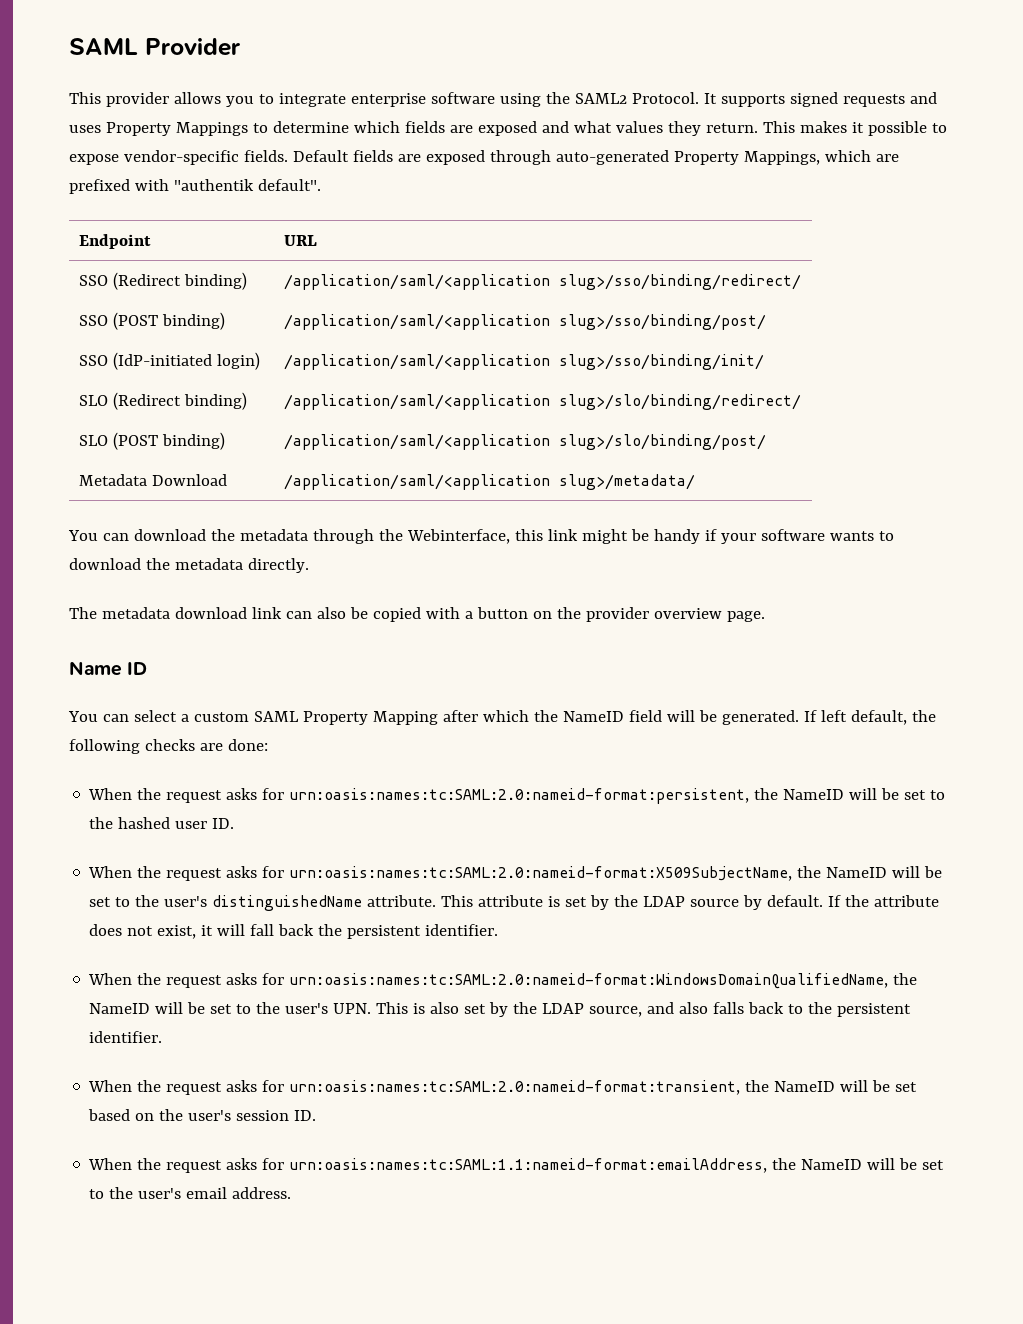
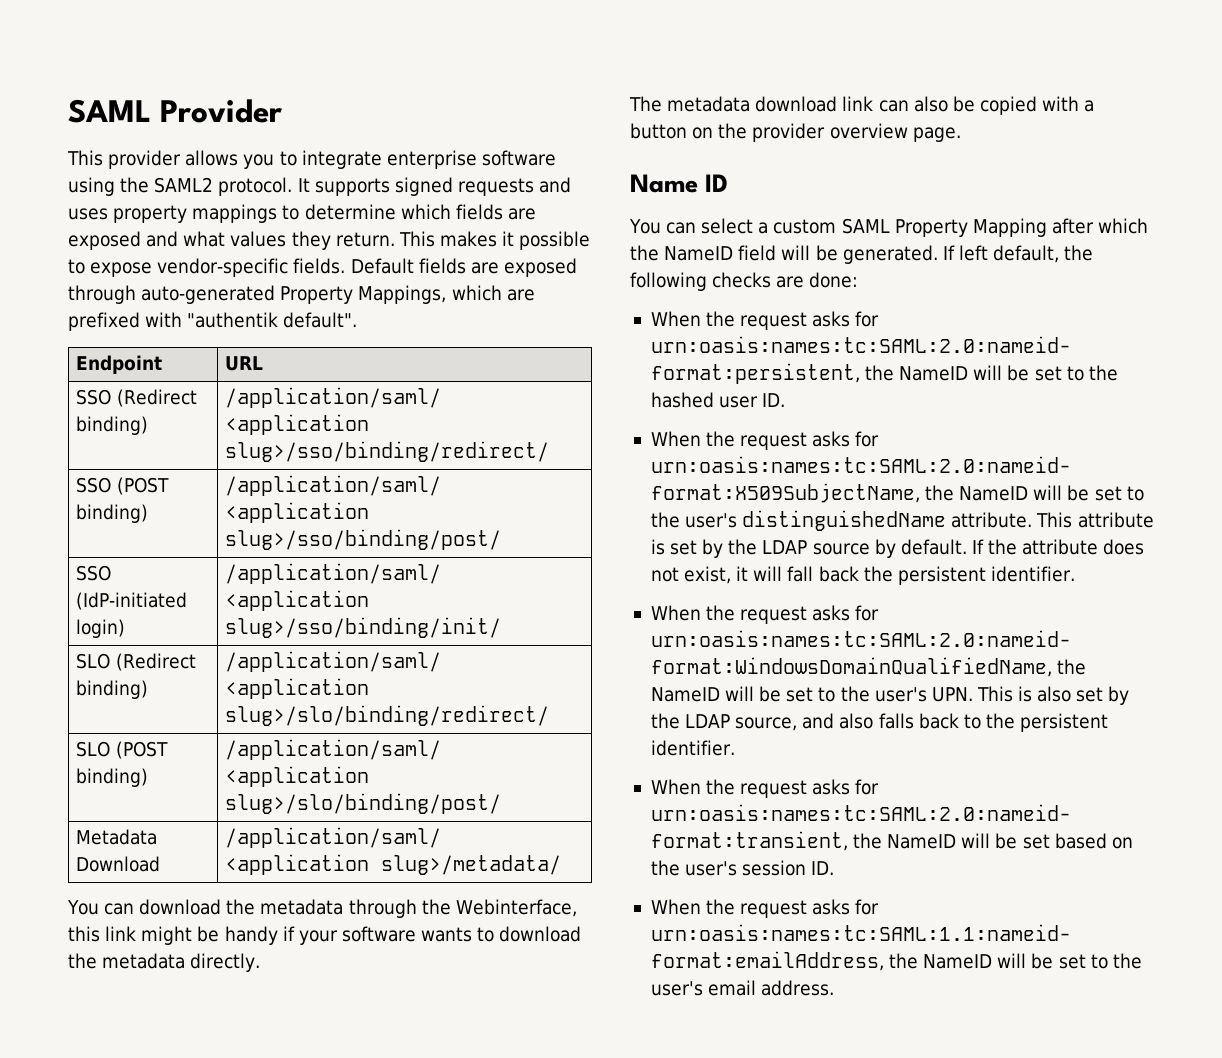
- This provider allows you to integrate enterprise software using the SAML2 Protocol.
+ This provider allows you to integrate enterprise software using the SAML2 protocol.
- It supports signed requests and uses Property Mappings to determine which fields are exposed and what values they return.
+ It supports signed requests and uses property mappings to determine which fields are exposed and what values they return.

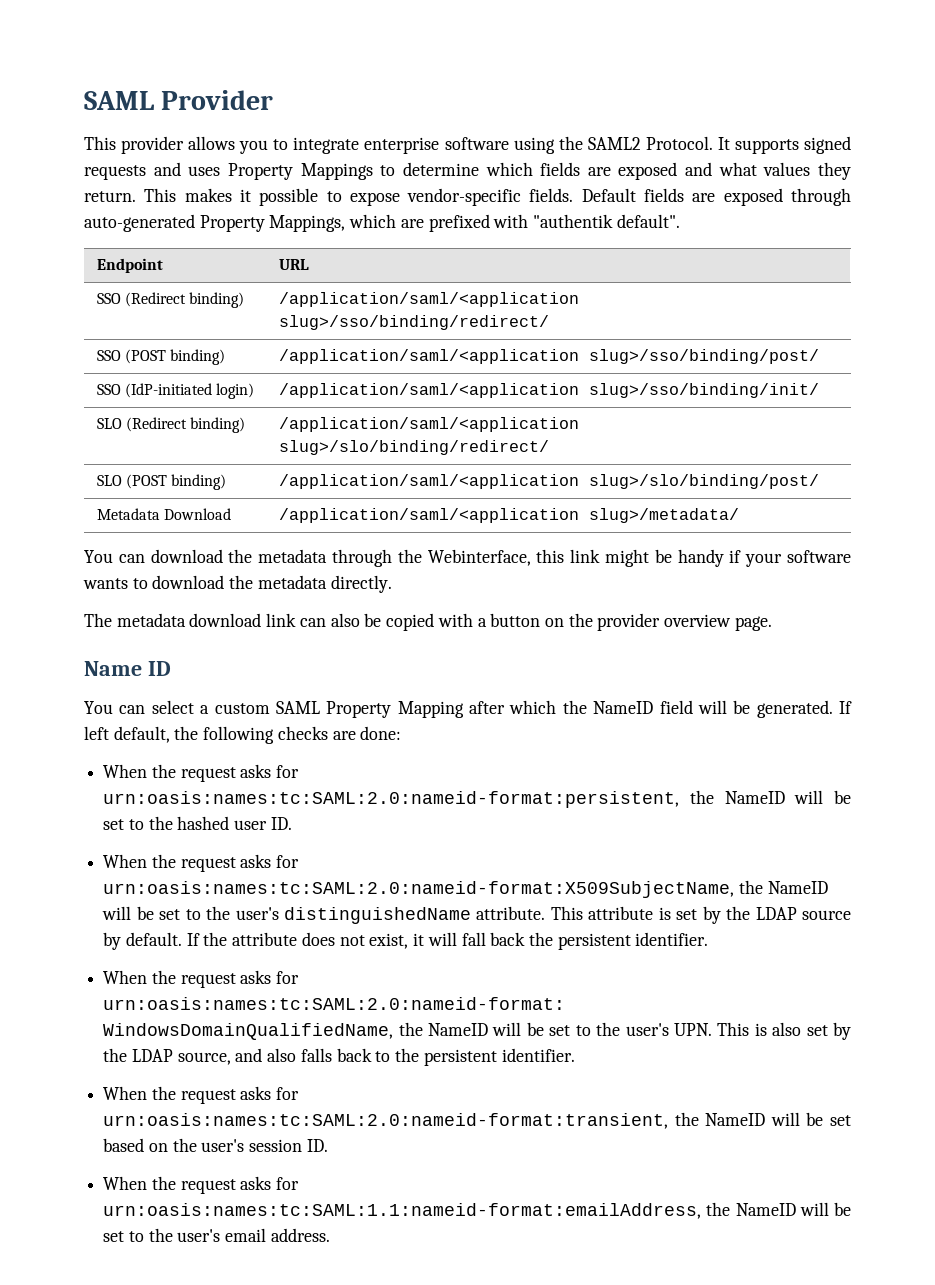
- This provider allows you to integrate enterprise software using the SAML2 protocol.
+ This provider allows you to integrate enterprise software using the SAML2 Protocol.
- It supports signed requests and uses property mappings to determine which fields are exposed and what values they return.
+ It supports signed requests and uses Property Mappings to determine which fields are exposed and what values they return.

